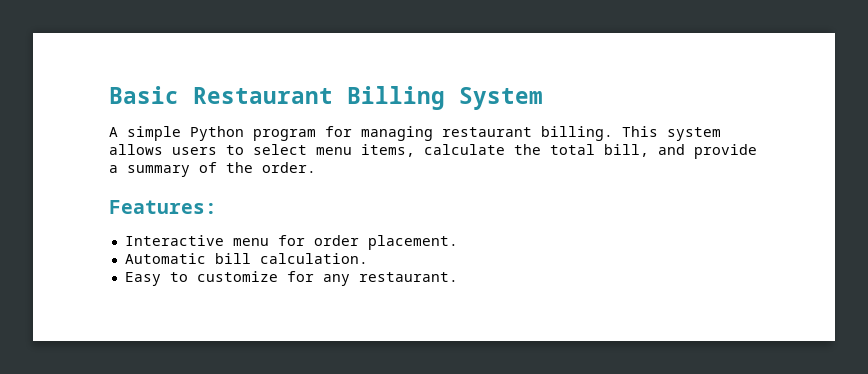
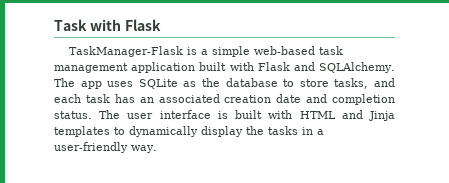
- Basic Restaurant Billing System
- A simple Python program for managing restaurant billing. This system allows users to select menu items, calculate the total bill, and provide a summary of the order.
- Features:
- Interactive menu for order placement.
- Automatic bill calculation.
- Easy to customize for any restaurant.
+ Task with Flask
+ TaskManager-Flask is a simple web-based task management application built with Flask and SQLAlchemy. The app uses SQLite as the database to store tasks, and each task has an associated creation date and completion status. The user interface is built with HTML and Jinja templates to dynamically display the tasks in a user-friendly way.

